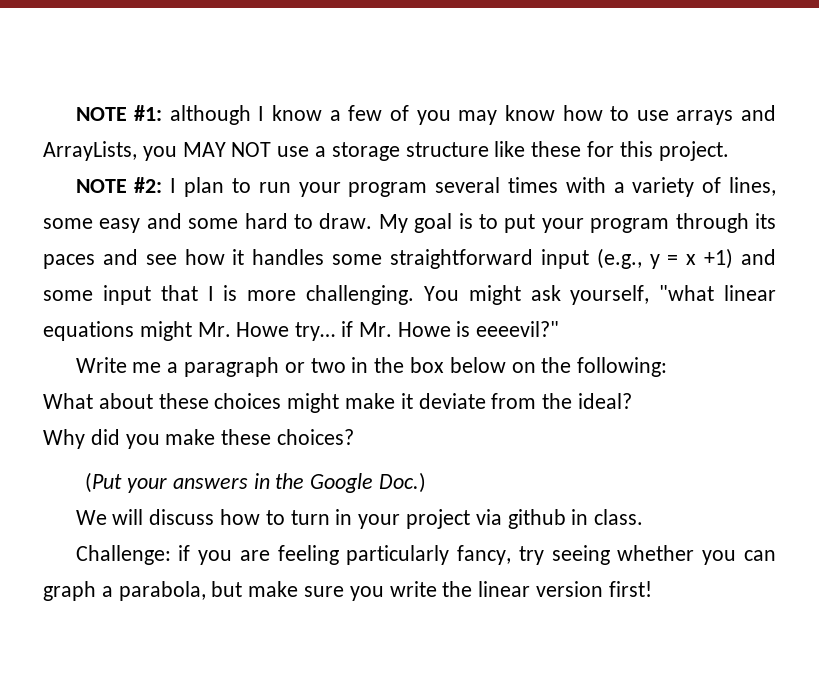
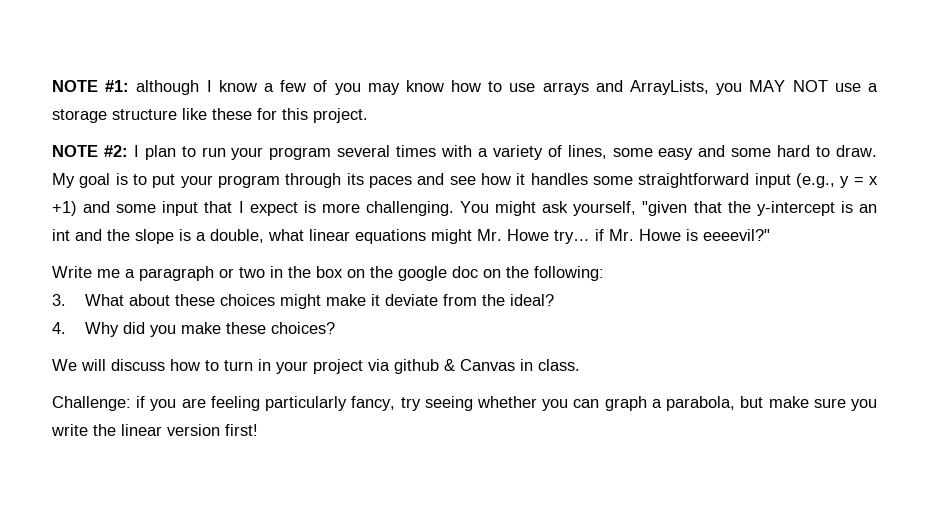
- My goal is to put your program through its paces and see how it handles some straightforward input (e.g., y = x +1) and some input that I is more challenging.
+ My goal is to put your program through its paces and see how it handles some straightforward input (e.g., y = x +1) and some input that I expect is more challenging.
- You might ask yourself, "what linear equations might Mr. Howe try… if Mr. Howe is eeeevil?"
+ You might ask yourself, "given that the y-intercept is an int and the slope is a double, what linear equations might Mr. Howe try… if Mr. Howe is eeeevil?"
- Write me a paragraph or two in the box below on the following:
+ Write me a paragraph or two in the box on the google doc on the following:
- What about these choices might make it deviate from the ideal?
+ 3. What about these choices might make it deviate from the ideal?
- Why did you make these choices?
+ 4. Why did you make these choices?
- (Put your answers in the Google Doc.)
- We will discuss how to turn in your project via github in class.
+ We will discuss how to turn in your project via github & Canvas in class.

